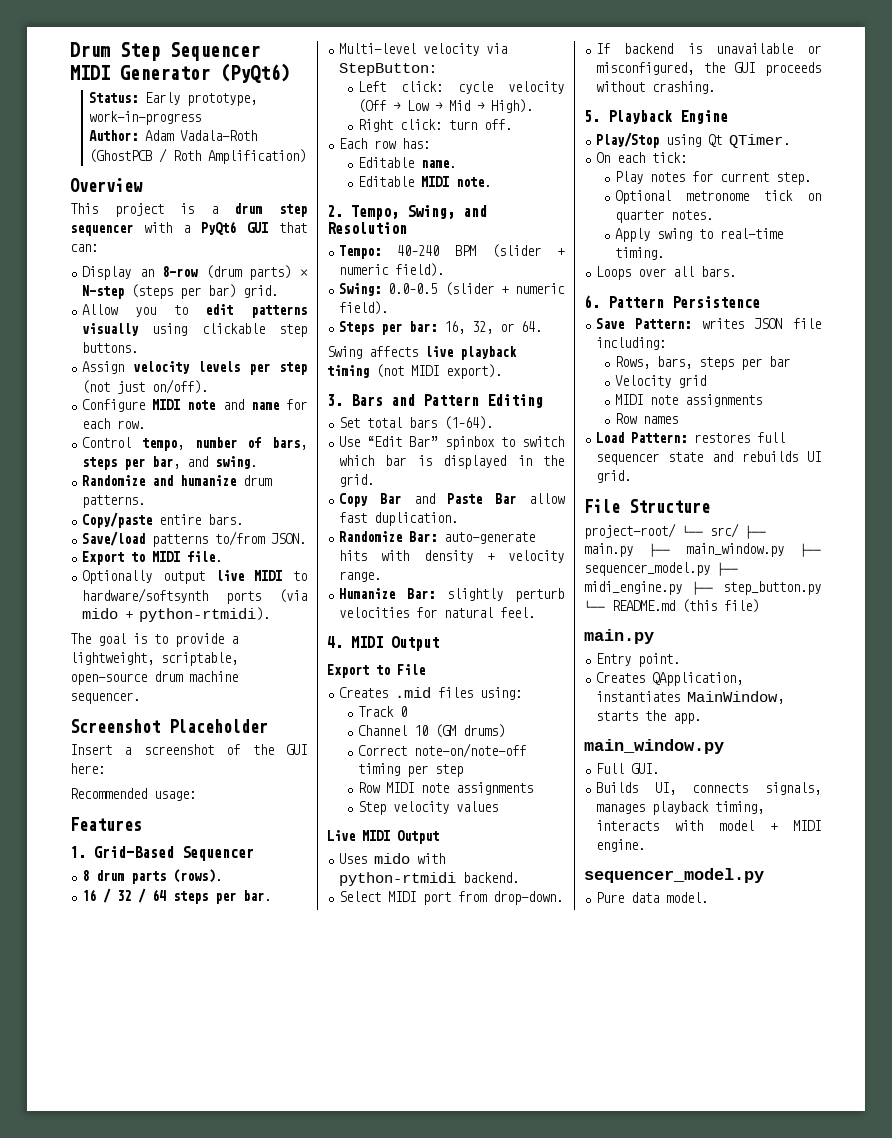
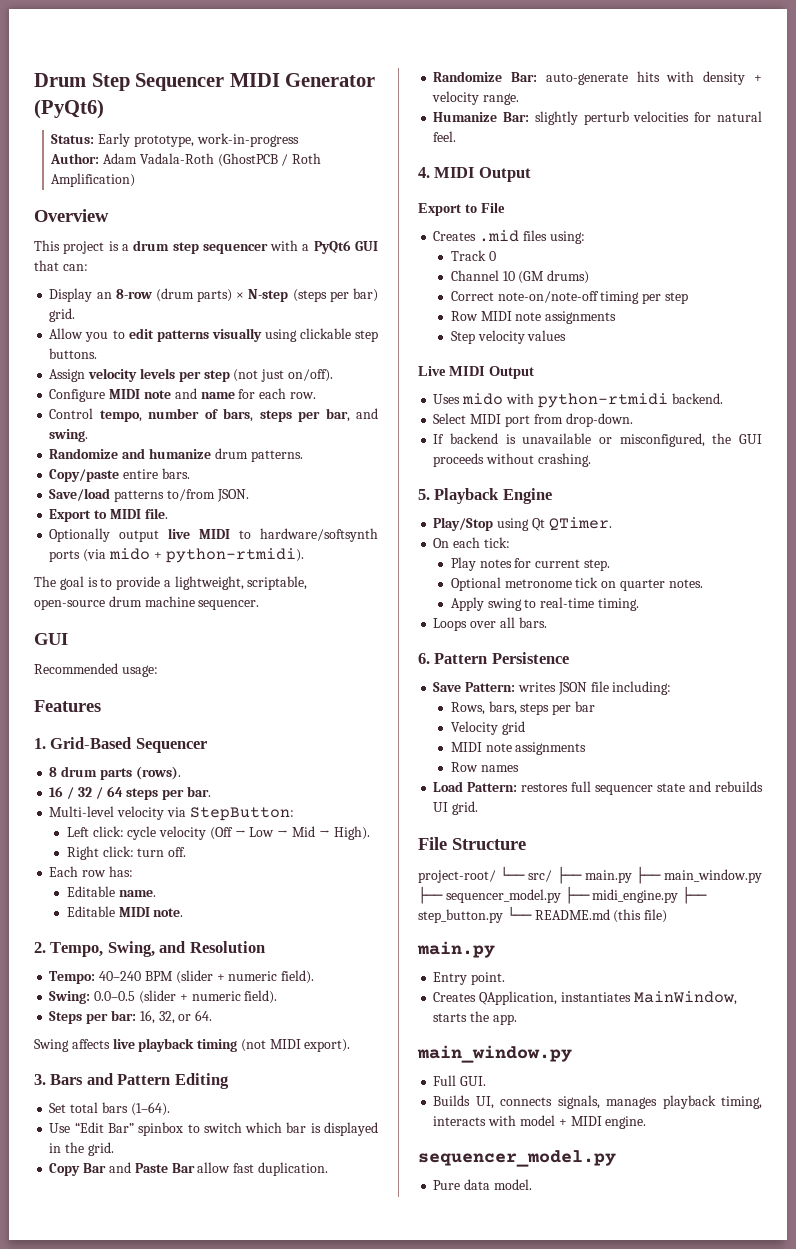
  The goal is to provide a lightweight, scriptable, open-source drum machine sequencer.
- Screenshot Placeholder
- Insert a screenshot of the GUI here:
+ GUI

